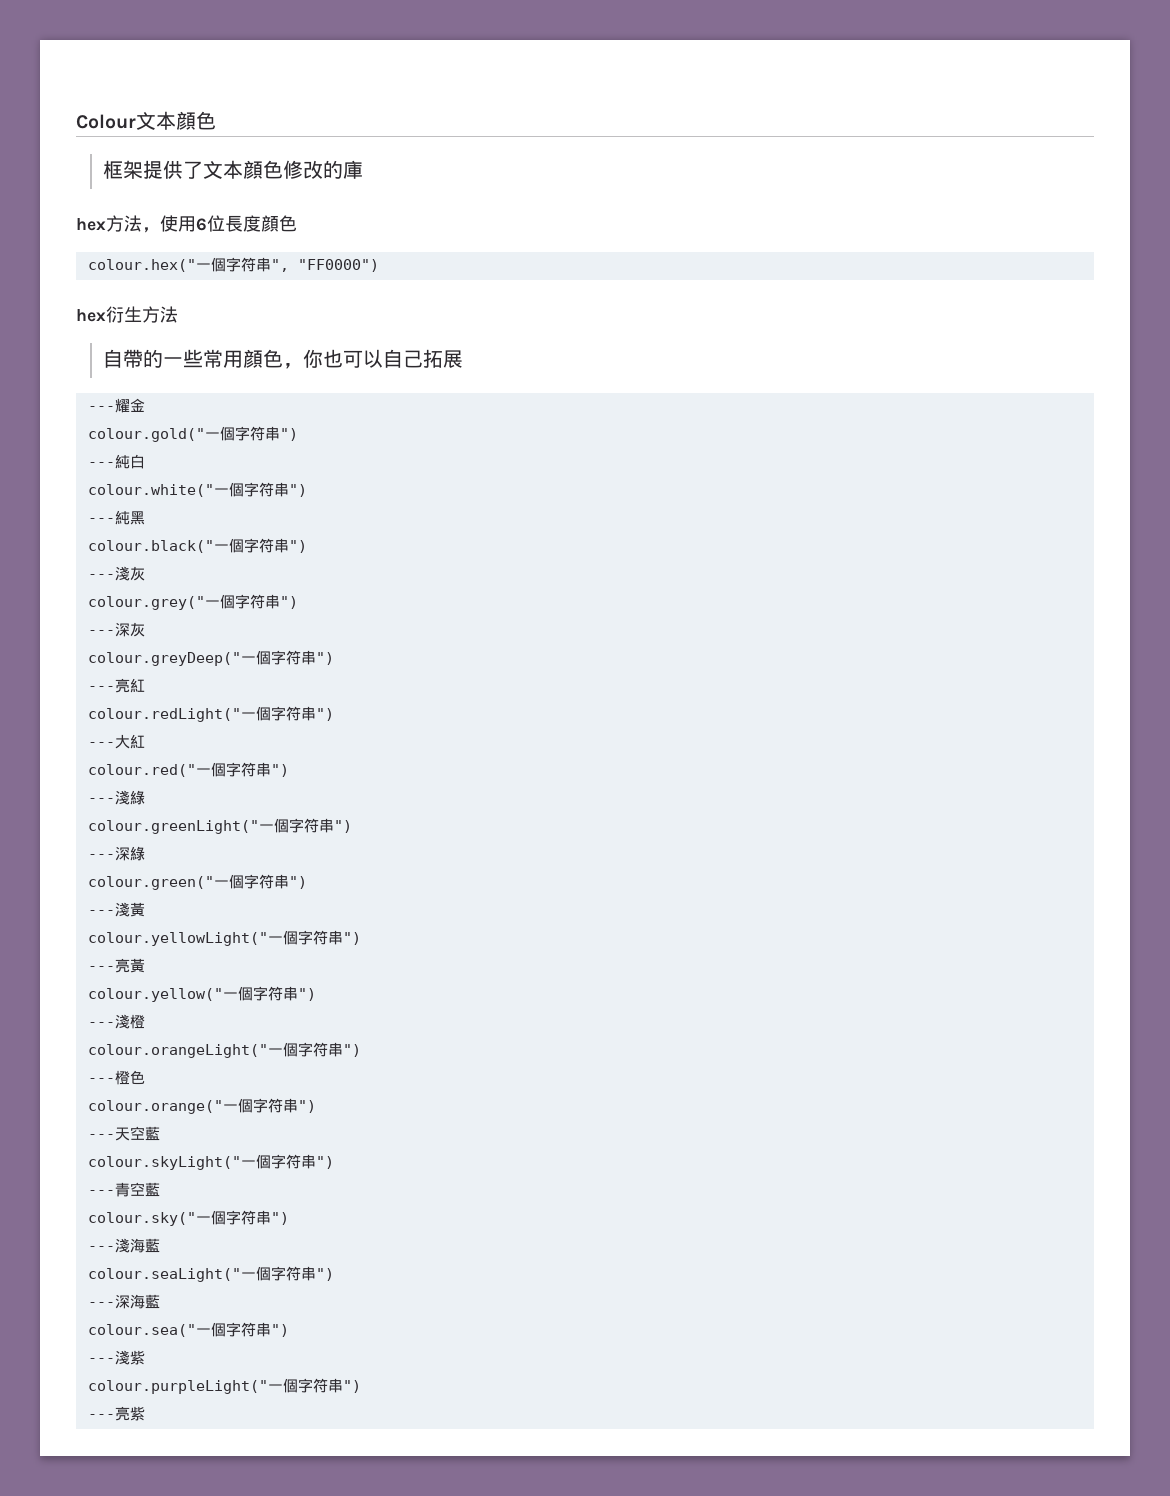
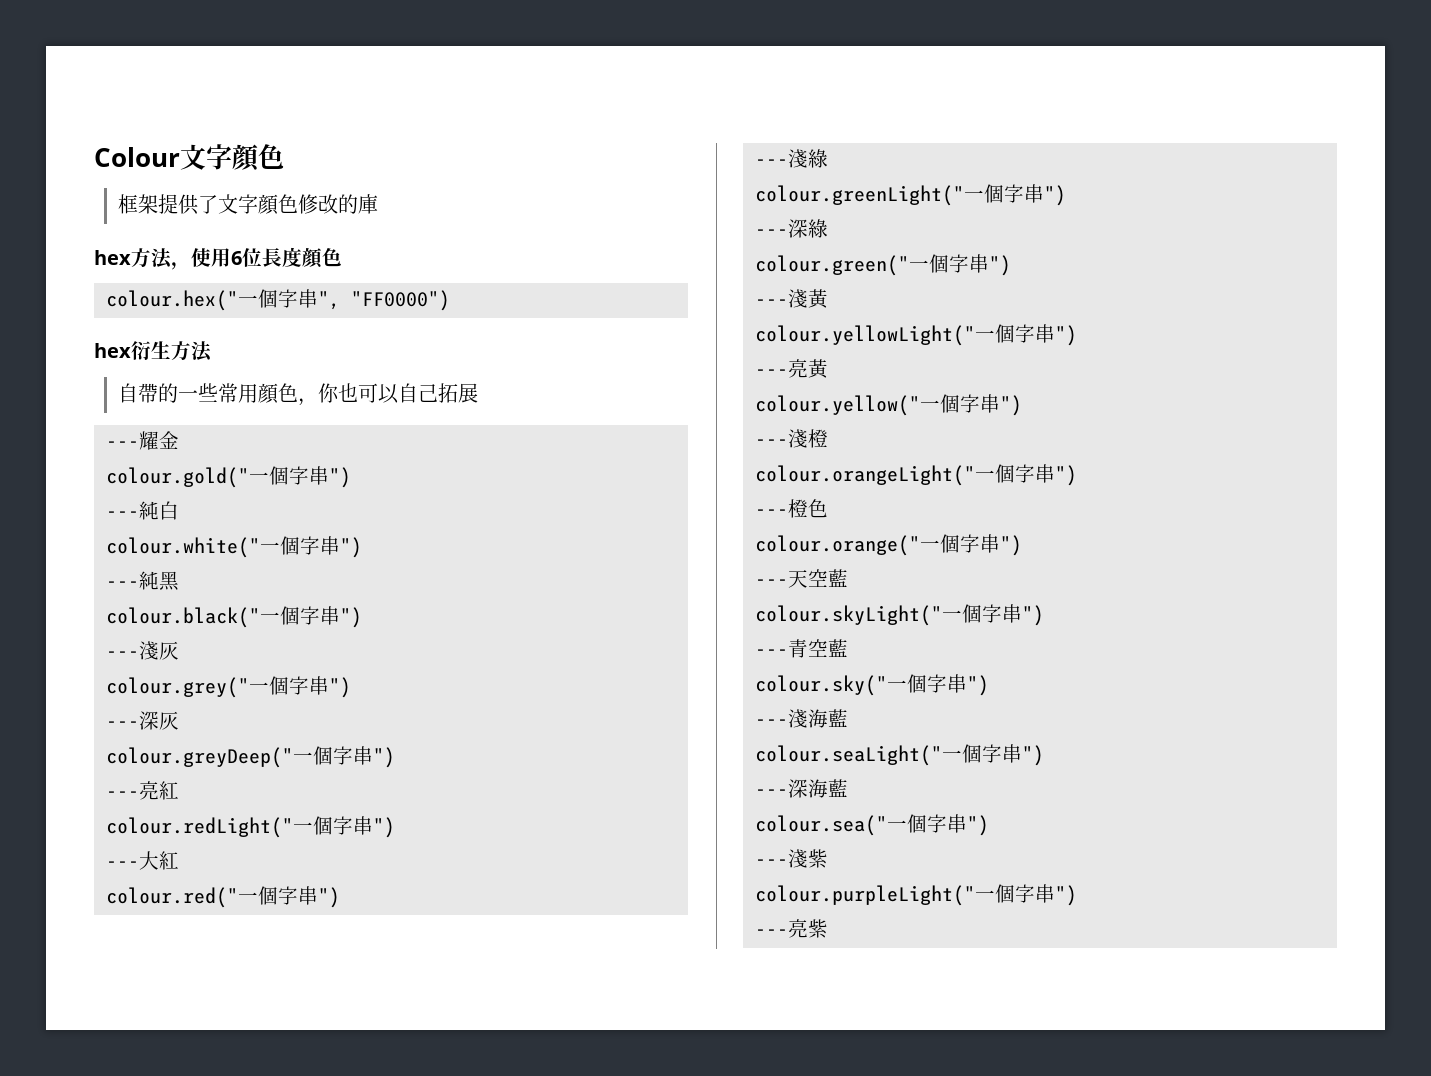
- Colour文本顔色
+ Colour文字顔色
- 框架提供了文本顔色修改的庫
+ 框架提供了文字顔色修改的庫
- colour.hex("一個字符串", "FF0000")
+ colour.hex("一個字串", "FF0000")
- colour.gold("一個字符串")
+ colour.gold("一個字串")
- colour.white("一個字符串")
+ colour.white("一個字串")
- colour.black("一個字符串")
+ colour.black("一個字串")
- colour.grey("一個字符串")
+ colour.grey("一個字串")
- colour.greyDeep("一個字符串")
+ colour.greyDeep("一個字串")
- colour.redLight("一個字符串")
+ colour.redLight("一個字串")
- colour.red("一個字符串")
+ colour.red("一個字串")
- colour.greenLight("一個字符串")
+ colour.greenLight("一個字串")
- colour.green("一個字符串")
+ colour.green("一個字串")
- colour.yellowLight("一個字符串")
+ colour.yellowLight("一個字串")
- colour.yellow("一個字符串")
+ colour.yellow("一個字串")
- colour.orangeLight("一個字符串")
+ colour.orangeLight("一個字串")
- colour.orange("一個字符串")
+ colour.orange("一個字串")
- colour.skyLight("一個字符串")
+ colour.skyLight("一個字串")
- colour.sky("一個字符串")
+ colour.sky("一個字串")
- colour.seaLight("一個字符串")
+ colour.seaLight("一個字串")
- colour.sea("一個字符串")
+ colour.sea("一個字串")
- colour.purpleLight("一個字符串")
+ colour.purpleLight("一個字串")

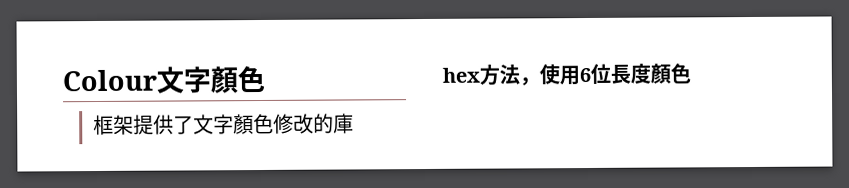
- Colour文字顔色
+ Colour文字顏色
- 框架提供了文字顔色修改的庫
+ 框架提供了文字顏色修改的庫
- hex方法，使用6位長度顔色
- colour.hex("一個字串", "FF0000")
- hex衍生方法
- 自帶的一些常用顔色，你也可以自己拓展
- ---耀金
- colour.gold("一個字串")
- ---純白
- colour.white("一個字串")
- ---純黑
- colour.black("一個字串")
- ---淺灰
- colour.grey("一個字串")
- ---深灰
- colour.greyDeep("一個字串")
- ---亮紅
- colour.redLight("一個字串")
- ---大紅
- colour.red("一個字串")
- ---淺綠
- colour.greenLight("一個字串")
- ---深綠
- colour.green("一個字串")
- ---淺黃
- colour.yellowLight("一個字串")
- ---亮黃
- colour.yellow("一個字串")
- ---淺橙
- colour.orangeLight("一個字串")
- ---橙色
- colour.orange("一個字串")
- ---天空藍
- colour.skyLight("一個字串")
- ---青空藍
- colour.sky("一個字串")
- ---淺海藍
- colour.seaLight("一個字串")
- ---深海藍
- colour.sea("一個字串")
- ---淺紫
- colour.purpleLight("一個字串")
- ---亮紫
+ hex方法，使用6位長度顏色

